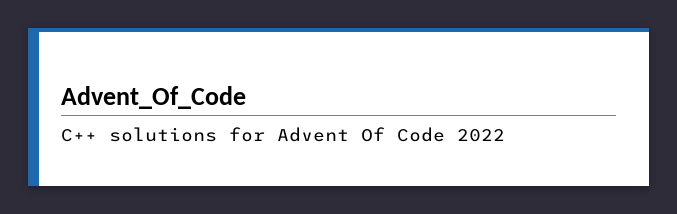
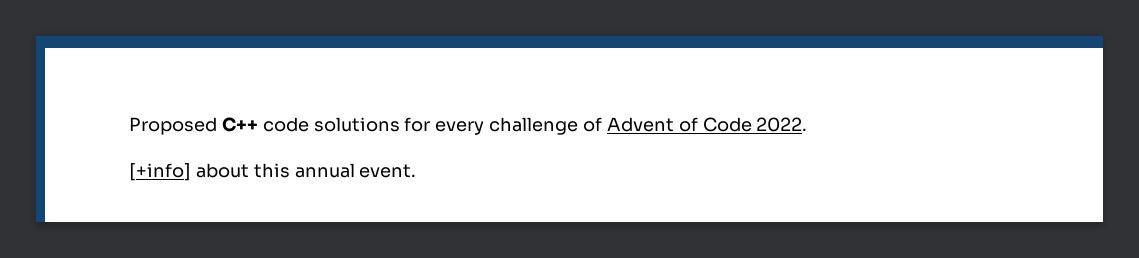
- Advent_Of_Code
- C++ solutions for Advent Of Code 2022
+ Proposed C++ code solutions for every challenge of Advent of Code 2022.
+ [+info] about this annual event.

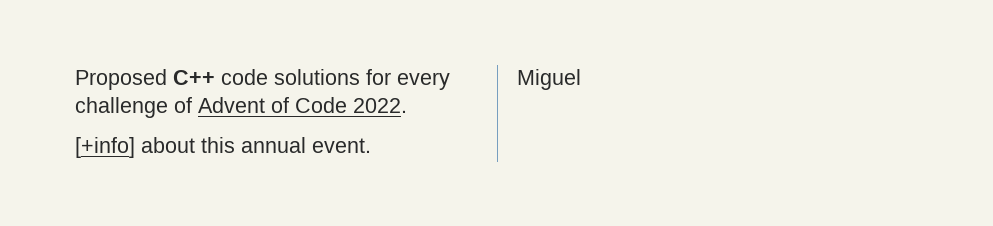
+ Miguel

